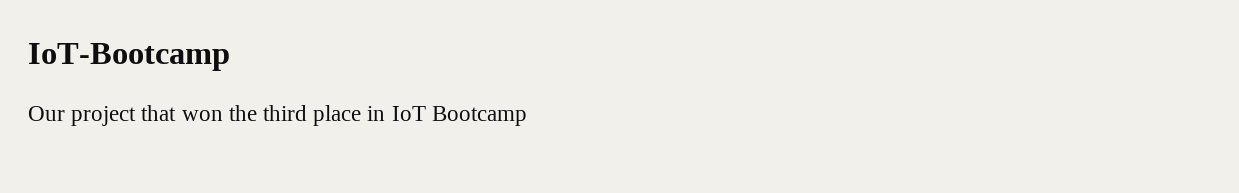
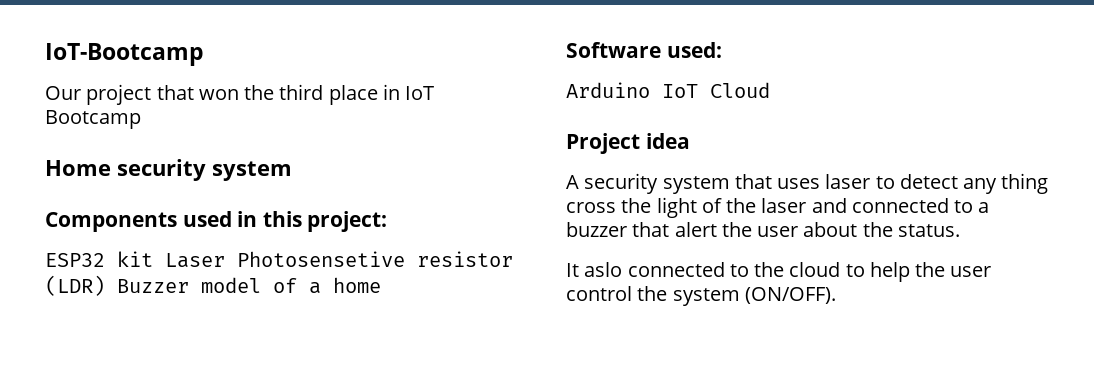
+ Home security system
+ Components used in this project:
+ ESP32 kit Laser Photosensetive resistor (LDR) Buzzer model of a home
+ Software used:
+ Arduino IoT Cloud
+ Project idea
+ A security system that uses laser to detect any thing cross the light of the laser and connected to a buzzer that alert the user about the status.
+ It aslo connected to the cloud to help the user control the system (ON/OFF).

